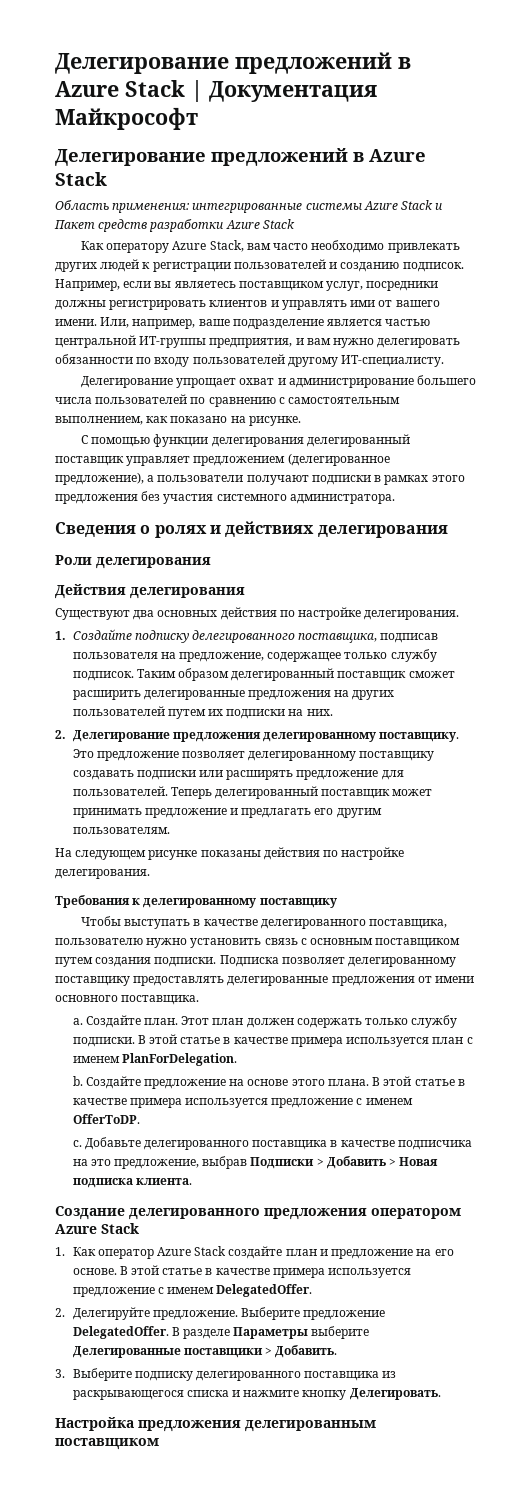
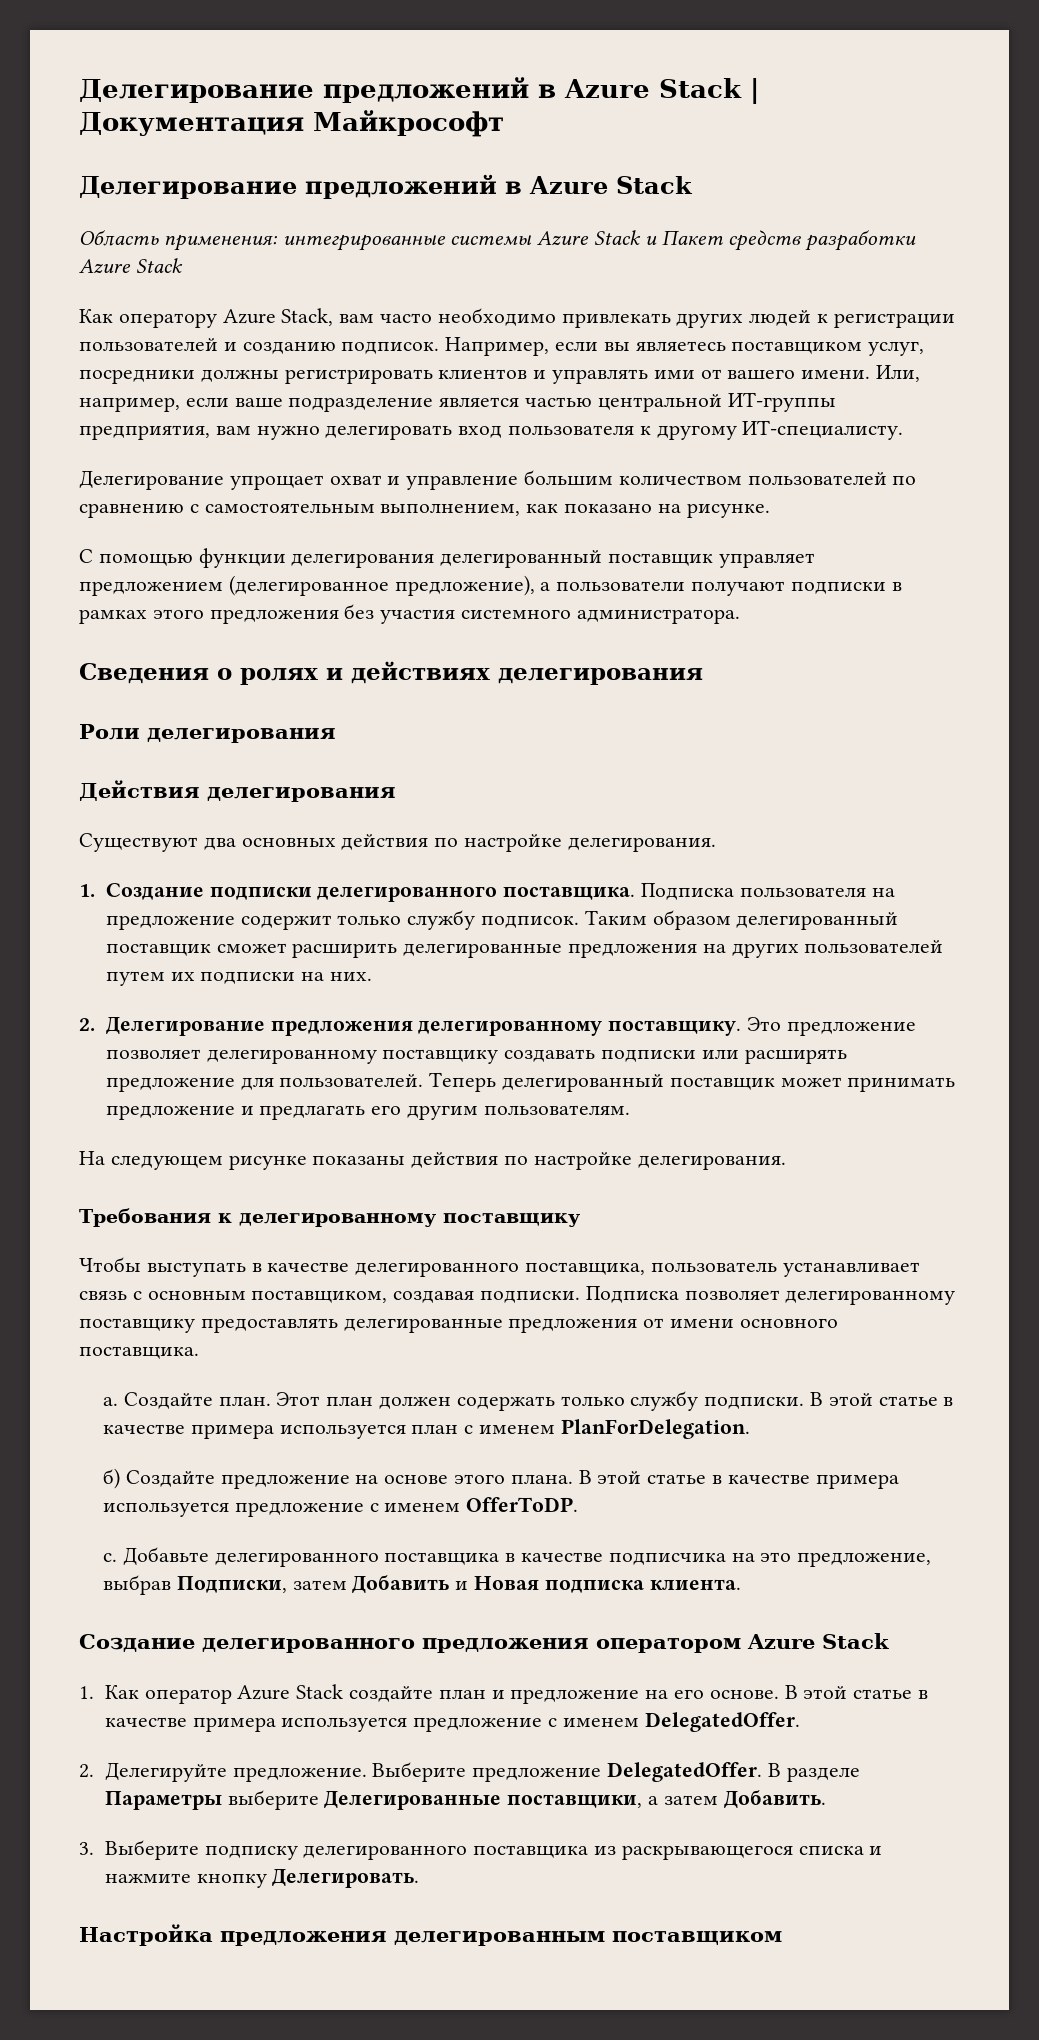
- Или, например, ваше подразделение является частью центральной ИТ-группы предприятия, и вам нужно делегировать обязанности по входу пользователей другому ИТ-специалисту.
+ Или, например, если ваше подразделение является частью центральной ИТ-группы предприятия, вам нужно делегировать вход пользователя к другому ИТ-специалисту.
- Делегирование упрощает охват и администрирование большего числа пользователей по сравнению с самостоятельным выполнением, как показано на рисунке.
+ Делегирование упрощает охват и управление большим количеством пользователей по сравнению с самостоятельным выполнением, как показано на рисунке.
- 1. Создайте подписку делегированного поставщика, подписав пользователя на предложение, содержащее только службу подписок.
+ 1. Создание подписки делегированного поставщика. Подписка пользователя на предложение содержит только службу подписок.
- Чтобы выступать в качестве делегированного поставщика, пользователю нужно установить связь с основным поставщиком путем создания подписки.
+ Чтобы выступать в качестве делегированного поставщика, пользователь устанавливает связь с основным поставщиком, создавая подписки.
- b. Создайте предложение на основе этого плана.
+ б) Создайте предложение на основе этого плана.
- Добавьте делегированного поставщика в качестве подписчика на это предложение, выбрав Подписки > Добавить > Новая подписка клиента.
+ Добавьте делегированного поставщика в качестве подписчика на это предложение, выбрав Подписки, затем Добавить и Новая подписка клиента.
- В разделе Параметры выберите Делегированные поставщики > Добавить.
+ В разделе Параметры выберите Делегированные поставщики, а затем Добавить.

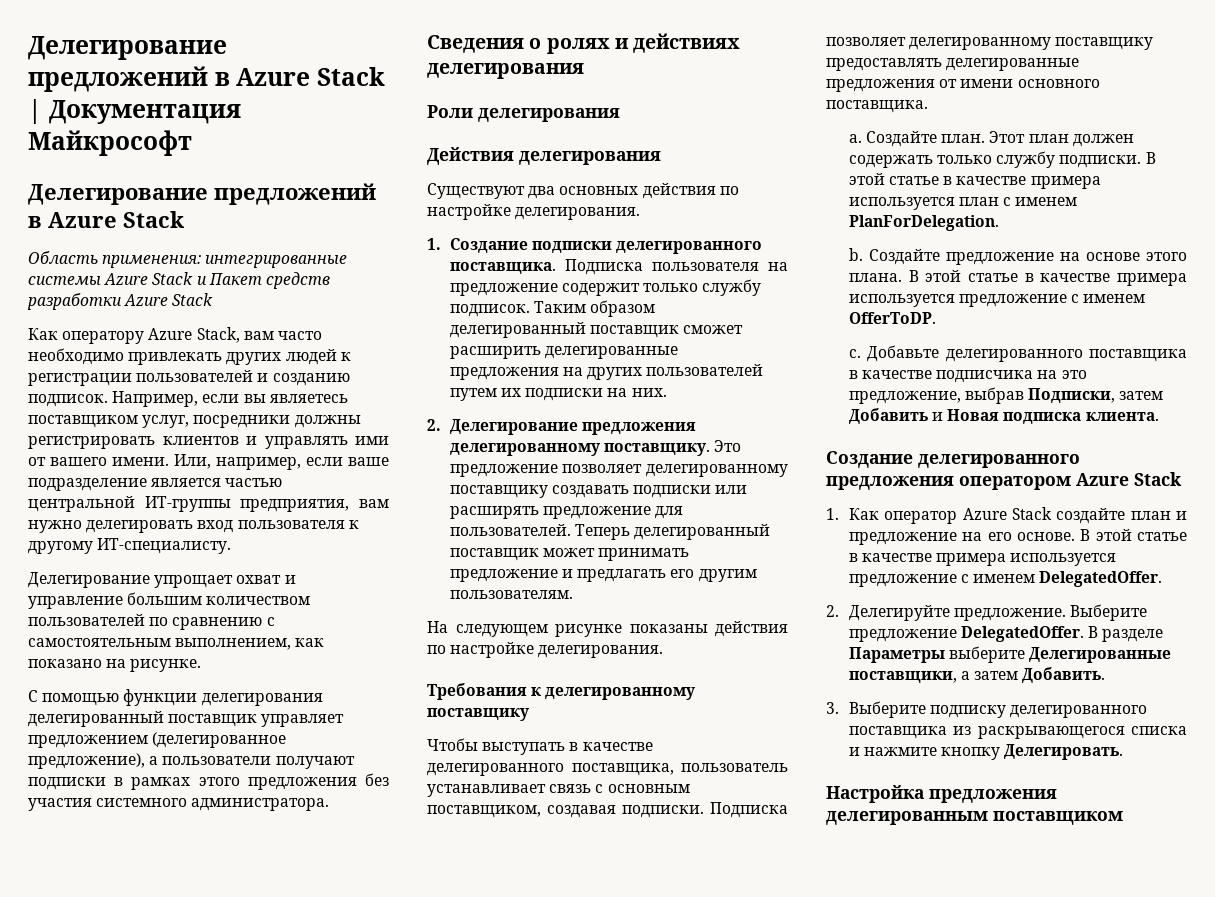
- б) Создайте предложение на основе этого плана.
+ b. Создайте предложение на основе этого плана.

